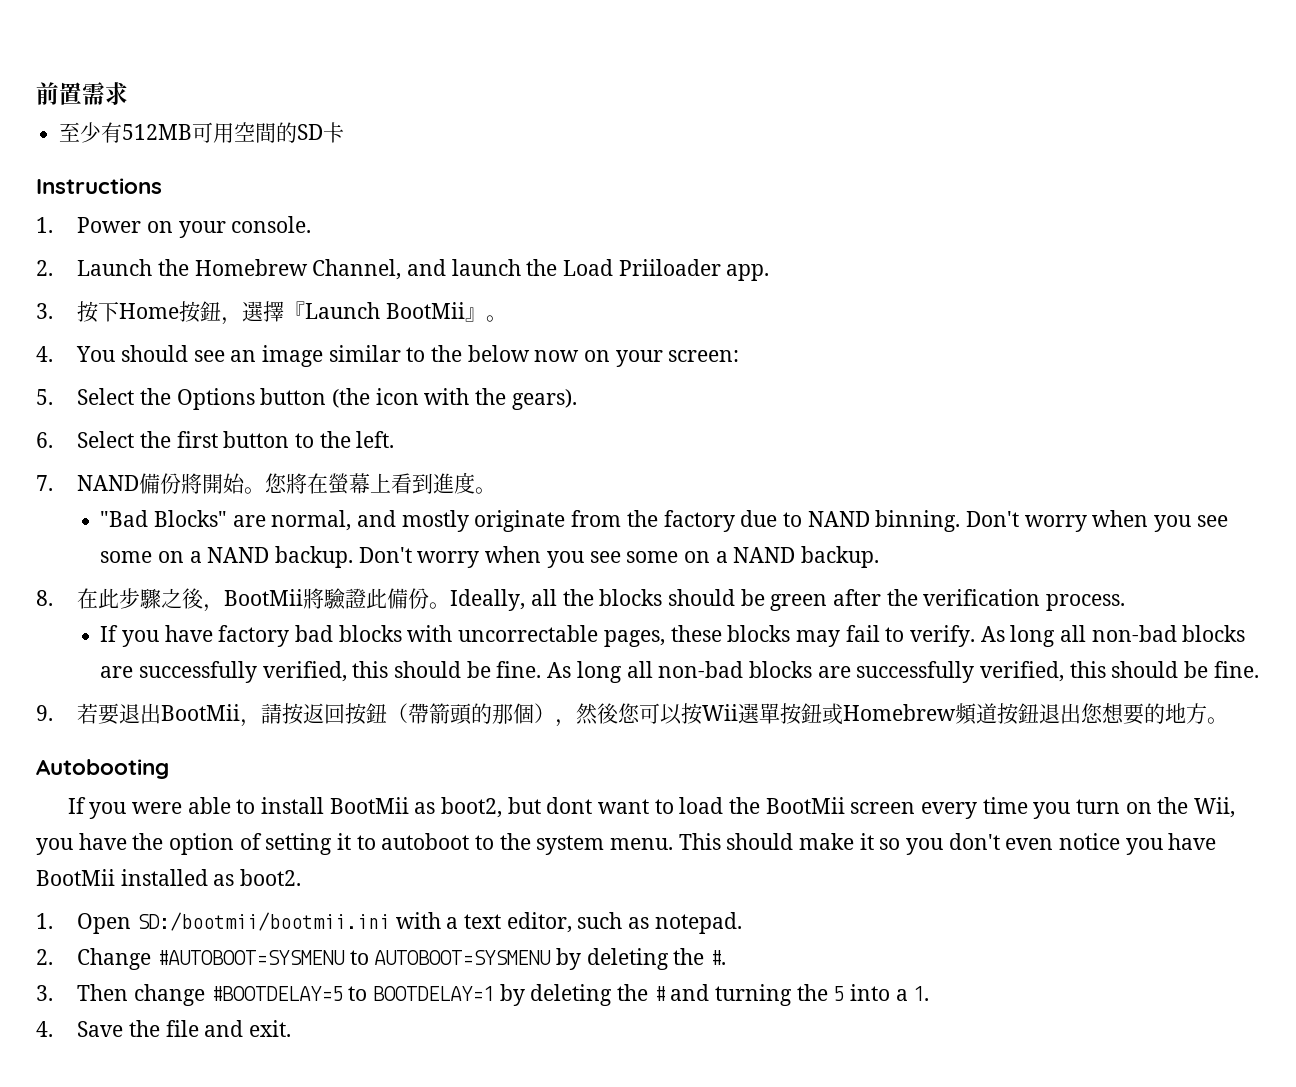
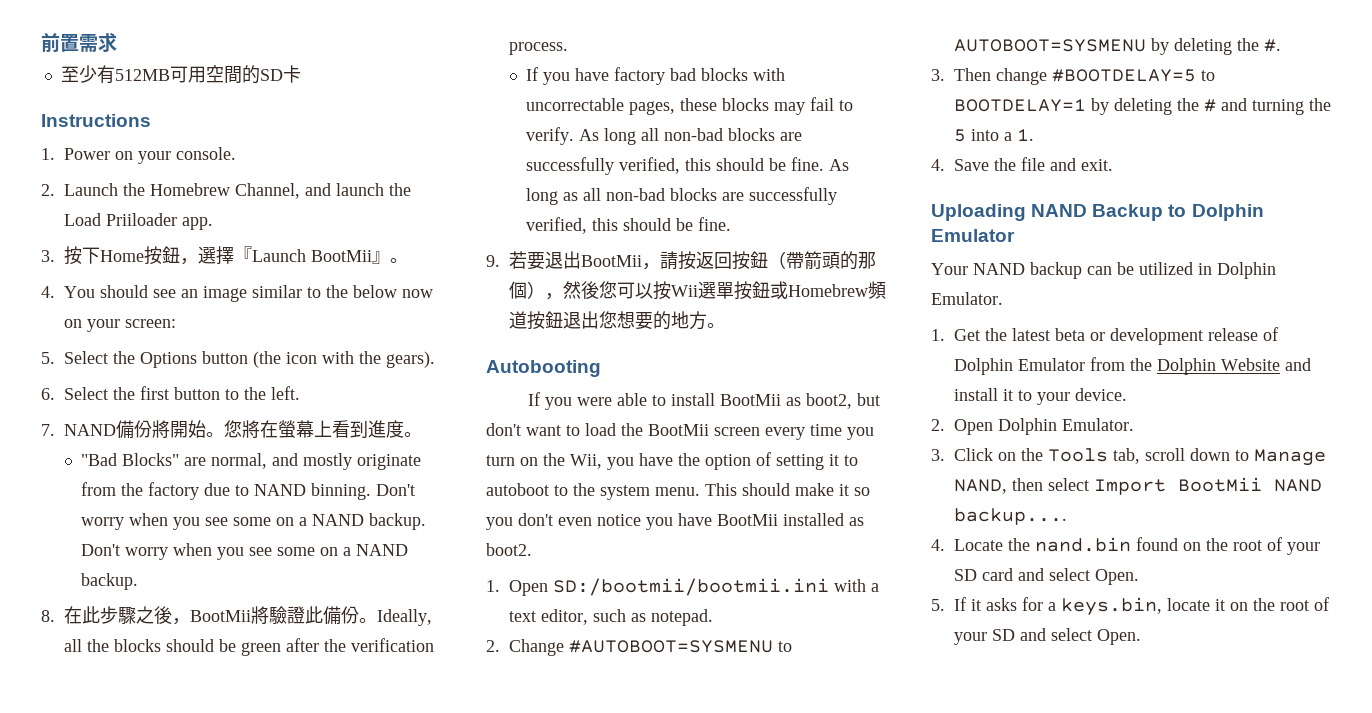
- As long all non-bad blocks are successfully verified, this should be fine. As long all non-bad blocks are successfully verified, this should be fine.
+ As long all non-bad blocks are successfully verified, this should be fine. As long as all non-bad blocks are successfully verified, this should be fine.
- If you were able to install BootMii as boot2, but dont want to load the BootMii screen every time you turn on the Wii, you have the option of setting it to autoboot to the system menu.
+ If you were able to install BootMii as boot2, but don't want to load the BootMii screen every time you turn on the Wii, you have the option of setting it to autoboot to the system menu.
+ Uploading NAND Backup to Dolphin Emulator
+ Your NAND backup can be utilized in Dolphin Emulator.
+ 1. Get the latest beta or development release of Dolphin Emulator from the Dolphin Website and install it to your device.
+ 2. Open Dolphin Emulator.
+ 3. Click on the Tools tab, scroll down to Manage NAND, then select Import BootMii NAND backup....
+ 4. Locate the nand.bin found on the root of your SD card and select Open.
+ 5. If it asks for a keys.bin, locate it on the root of your SD and select Open.

